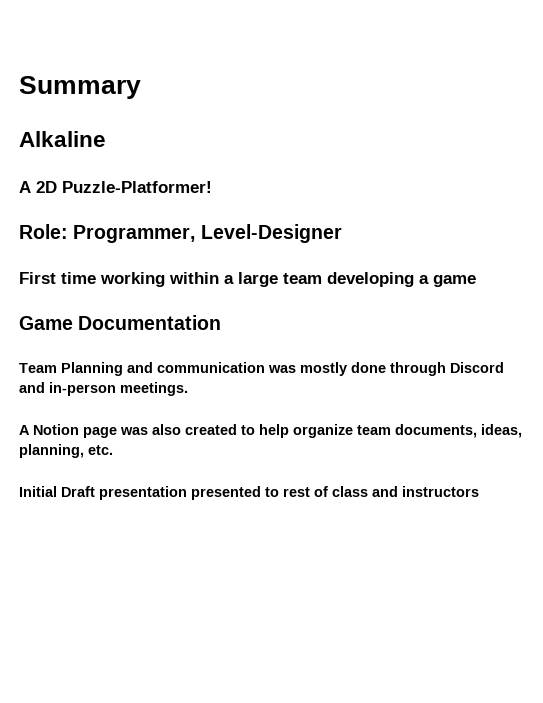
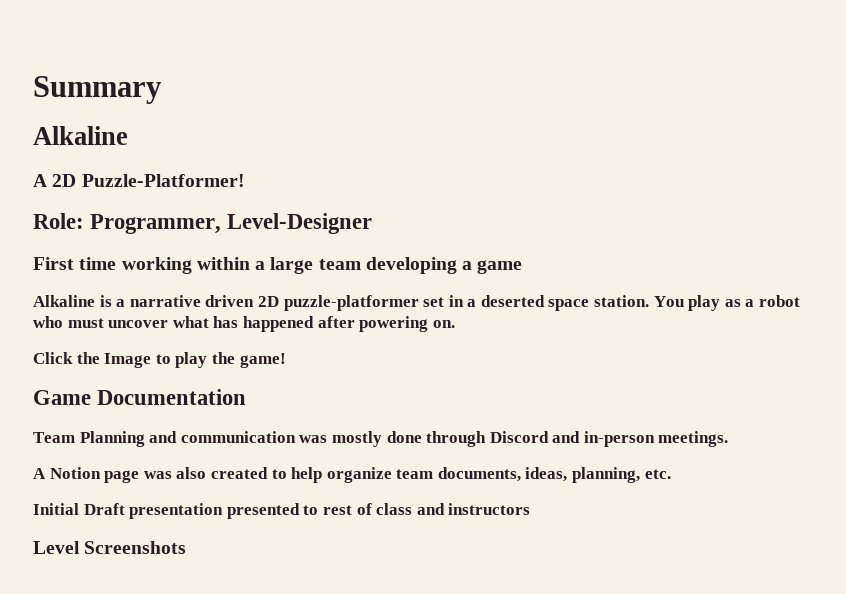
+ Alkaline is a narrative driven 2D puzzle-platformer set in a deserted space station. You play as a robot who must uncover what has happened after powering on.
+ Click the Image to play the game!
+ Level Screenshots

